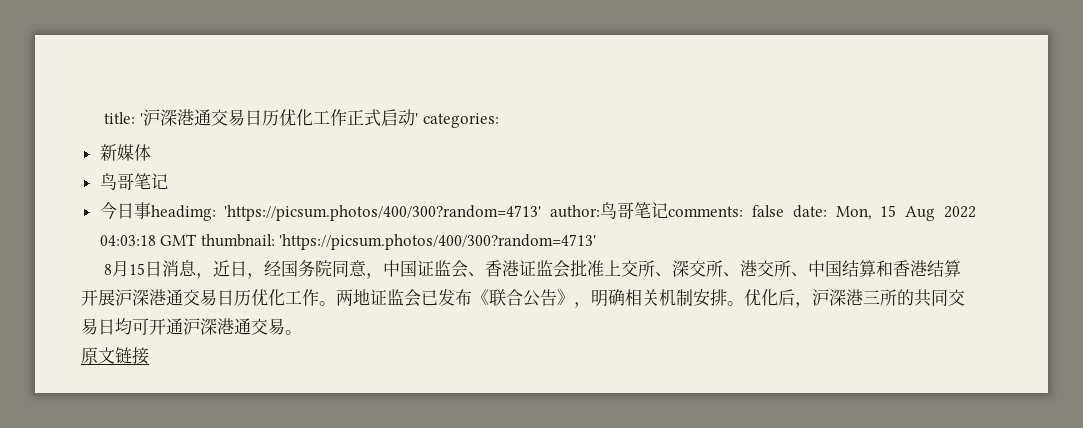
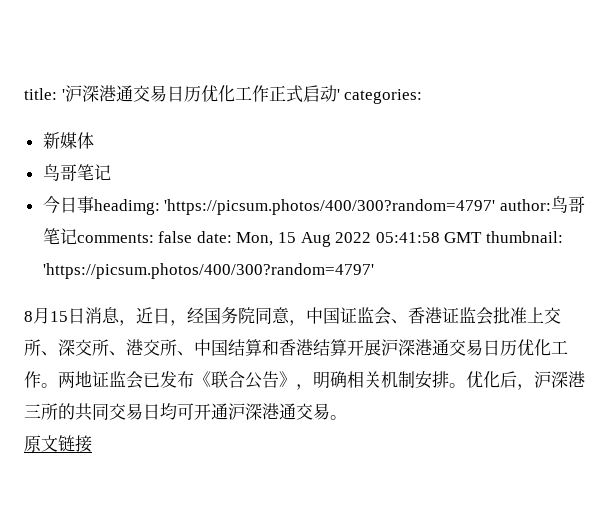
- 今日事headimg: 'https://picsum.photos/400/300?random=4713' author:鸟哥笔记comments: false date: Mon, 15 Aug 2022 04:03:18 GMT thumbnail: 'https://picsum.photos/400/300?random=4713'
+ 今日事headimg: 'https://picsum.photos/400/300?random=4797' author:鸟哥笔记comments: false date: Mon, 15 Aug 2022 05:41:58 GMT thumbnail: 'https://picsum.photos/400/300?random=4797'

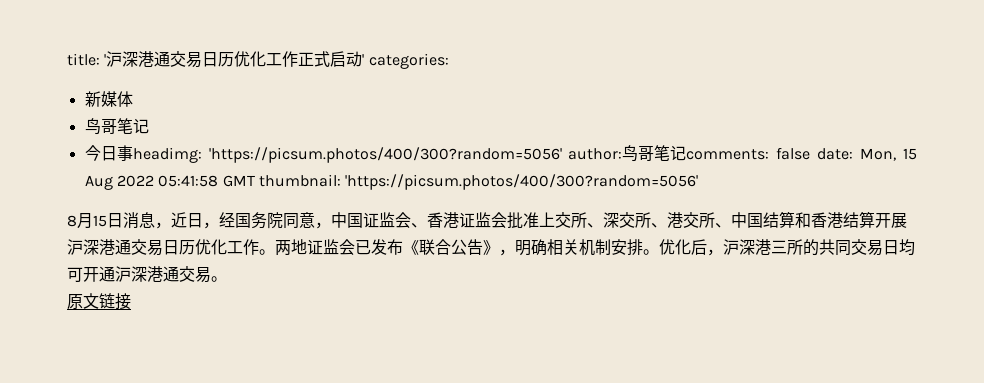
- 今日事headimg: 'https://picsum.photos/400/300?random=4797' author:鸟哥笔记comments: false date: Mon, 15 Aug 2022 05:41:58 GMT thumbnail: 'https://picsum.photos/400/300?random=4797'
+ 今日事headimg: 'https://picsum.photos/400/300?random=5056' author:鸟哥笔记comments: false date: Mon, 15 Aug 2022 05:41:58 GMT thumbnail: 'https://picsum.photos/400/300?random=5056'

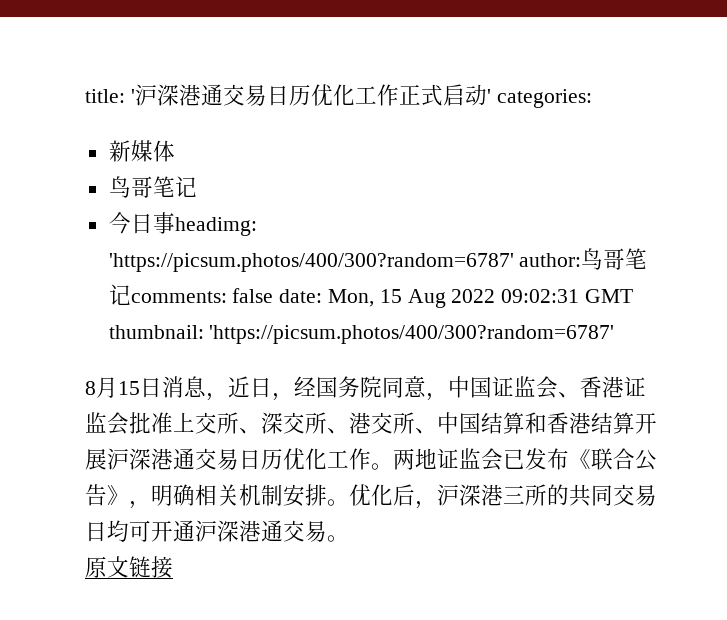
- 今日事headimg: 'https://picsum.photos/400/300?random=5056' author:鸟哥笔记comments: false date: Mon, 15 Aug 2022 05:41:58 GMT thumbnail: 'https://picsum.photos/400/300?random=5056'
+ 今日事headimg: 'https://picsum.photos/400/300?random=6787' author:鸟哥笔记comments: false date: Mon, 15 Aug 2022 09:02:31 GMT thumbnail: 'https://picsum.photos/400/300?random=6787'

